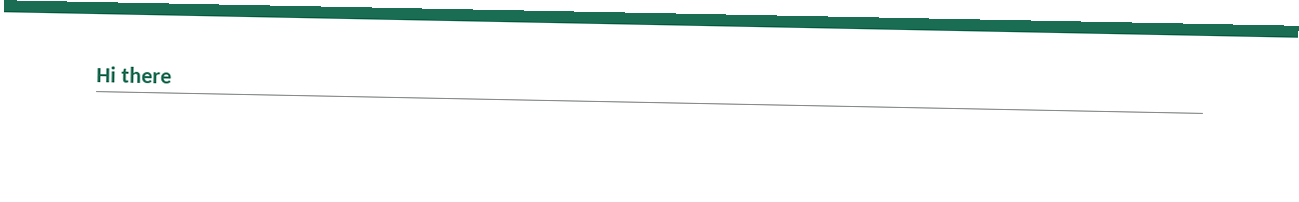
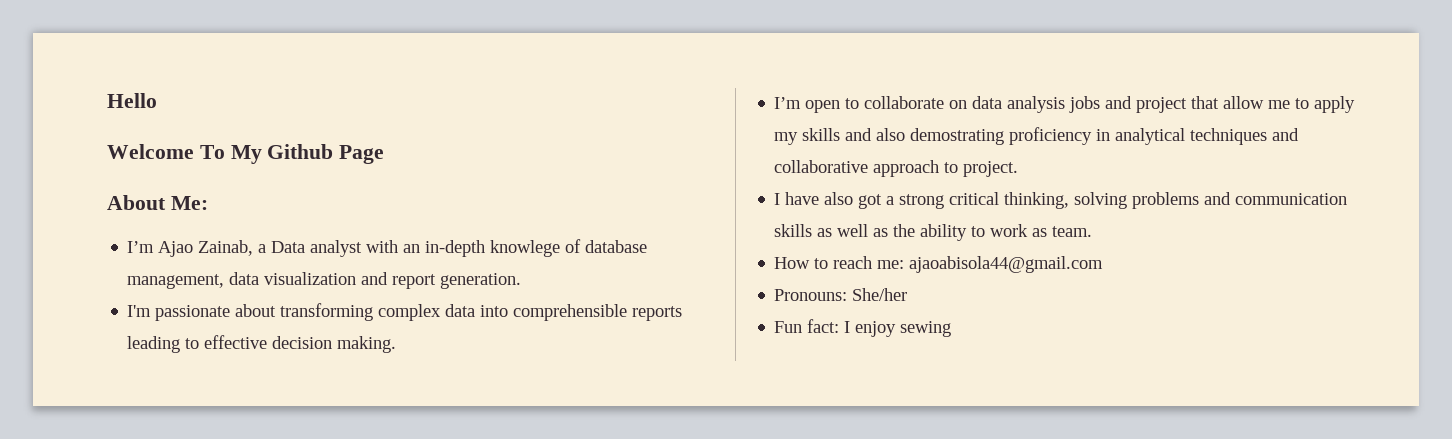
- Hi there
+ Hello
+ Welcome To My Github Page
+ About Me:
+ I’m Ajao Zainab, a Data analyst with an in-depth knowlege of database management, data visualization and report generation.
+ I'm passionate about transforming complex data into comprehensible reports leading to effective decision making.
+ I’m open to collaborate on data analysis jobs and project that allow me to apply my skills and also demostrating proficiency in analytical techniques and collaborative approach to project.
+ I have also got a strong critical thinking, solving problems and communication skills as well as the ability to work as team.
+ How to reach me: ajaoabisola44@gmail.com
+ Pronouns: She/her
+ Fun fact: I enjoy sewing

